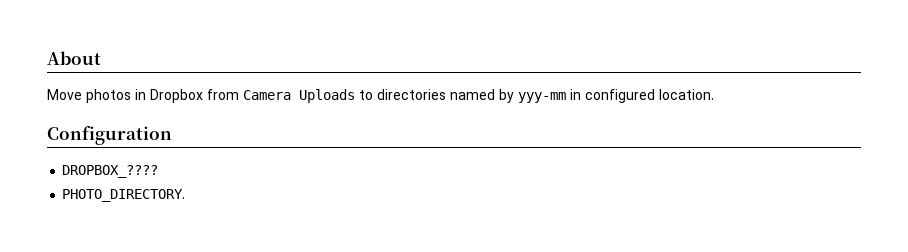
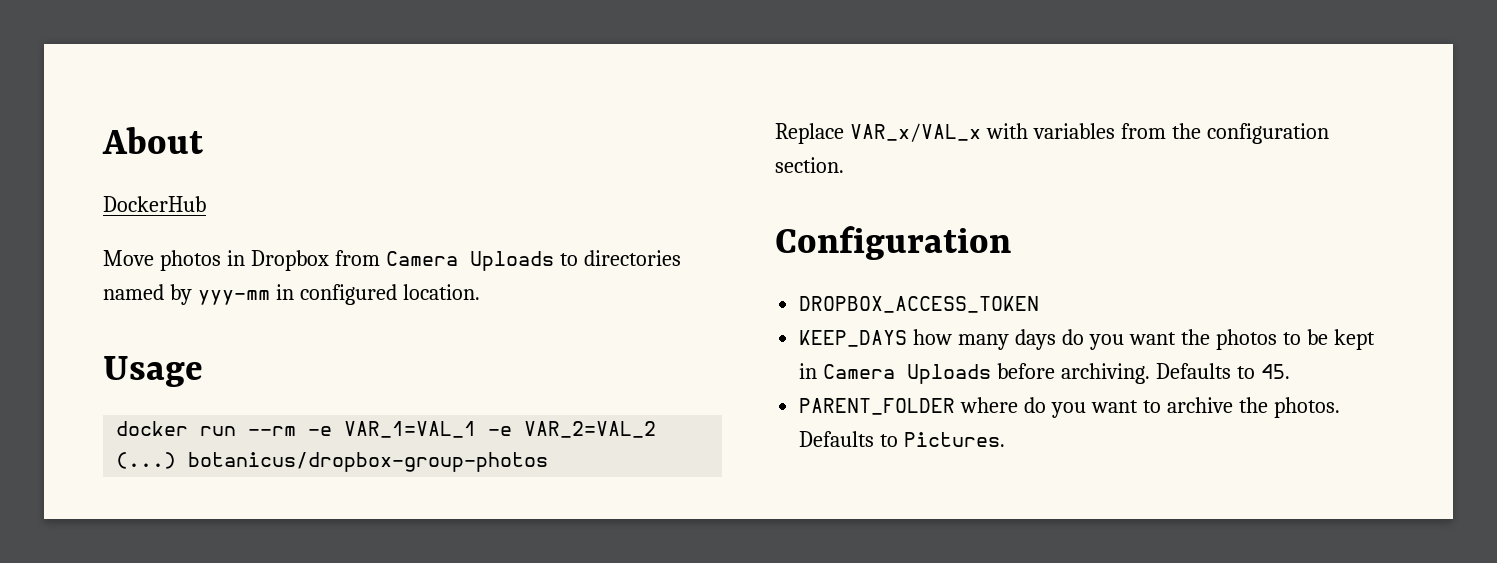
+ DockerHub
+ Usage
+ docker run --rm -e VAR_1=VAL_1 -e VAR_2=VAL_2 (...) botanicus/dropbox-group-photos
+ Replace VAR_x/VAL_x with variables from the configuration section.
  Configuration
- DROPBOX_????
- PHOTO_DIRECTORY.
+ DROPBOX_ACCESS_TOKEN
+ KEEP_DAYS how many days do you want the photos to be kept in Camera Uploads before archiving. Defaults to 45.
+ PARENT_FOLDER where do you want to archive the photos. Defaults to Pictures.

